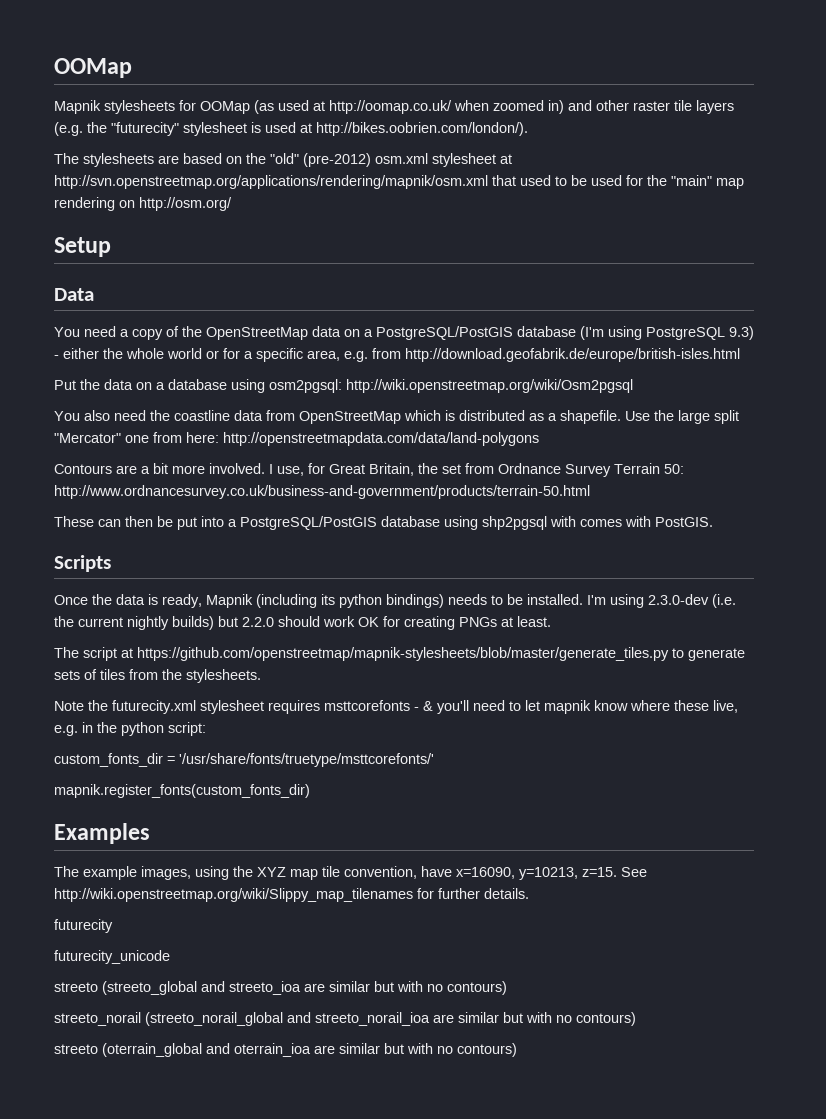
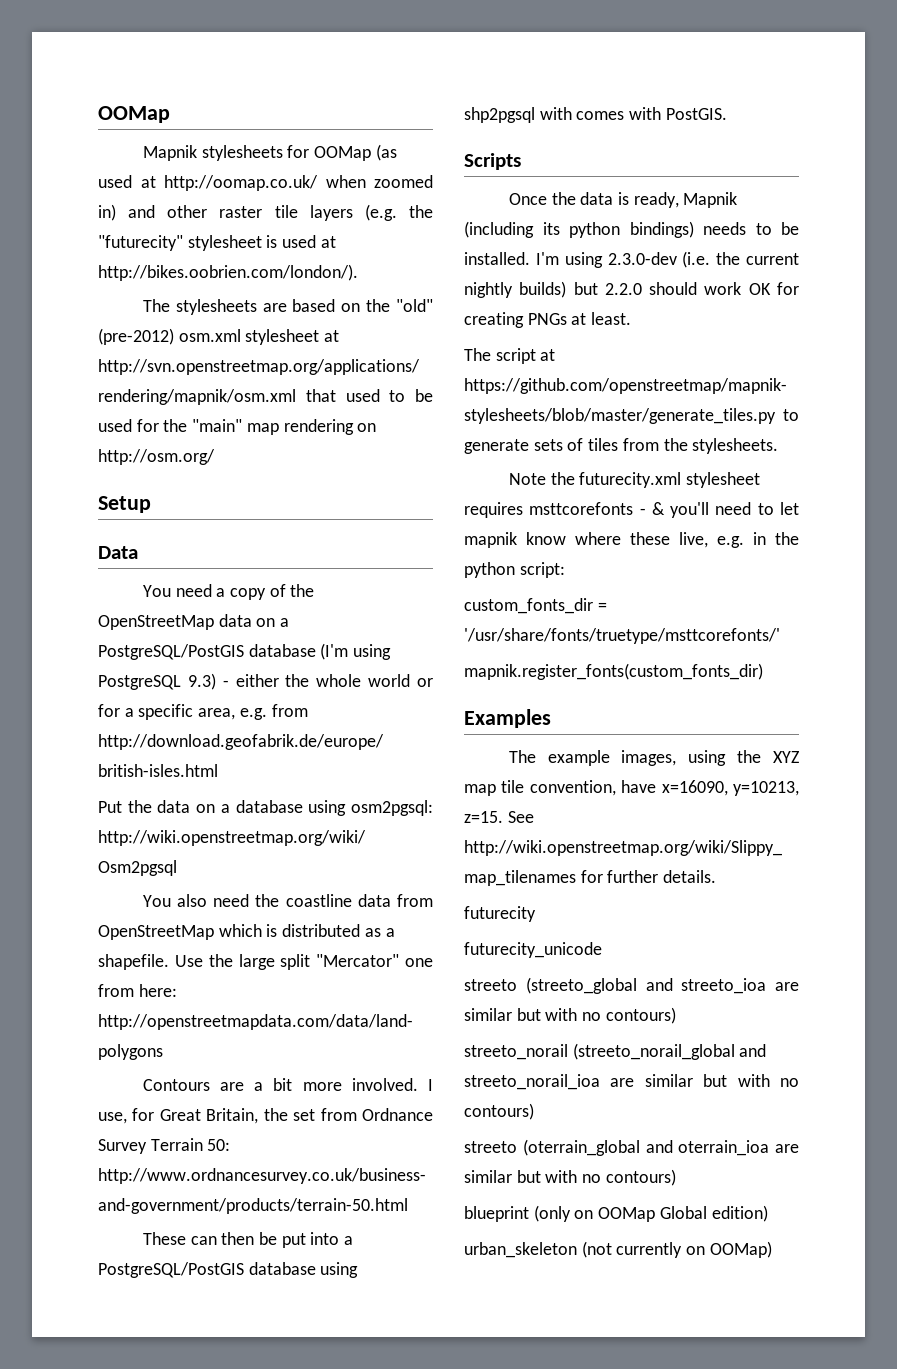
+ blueprint (only on OOMap Global edition)
+ urban_skeleton (not currently on OOMap)

